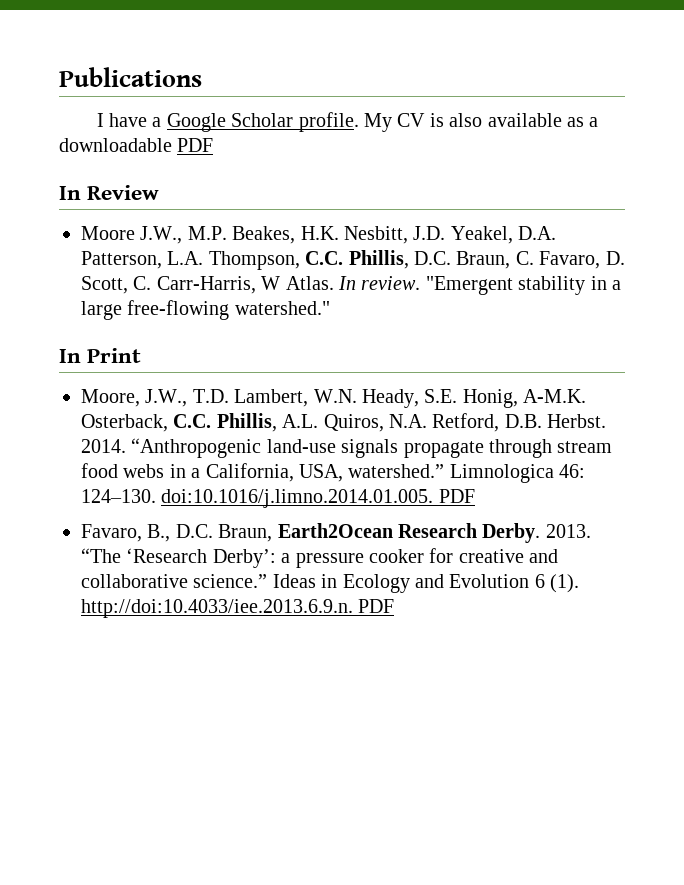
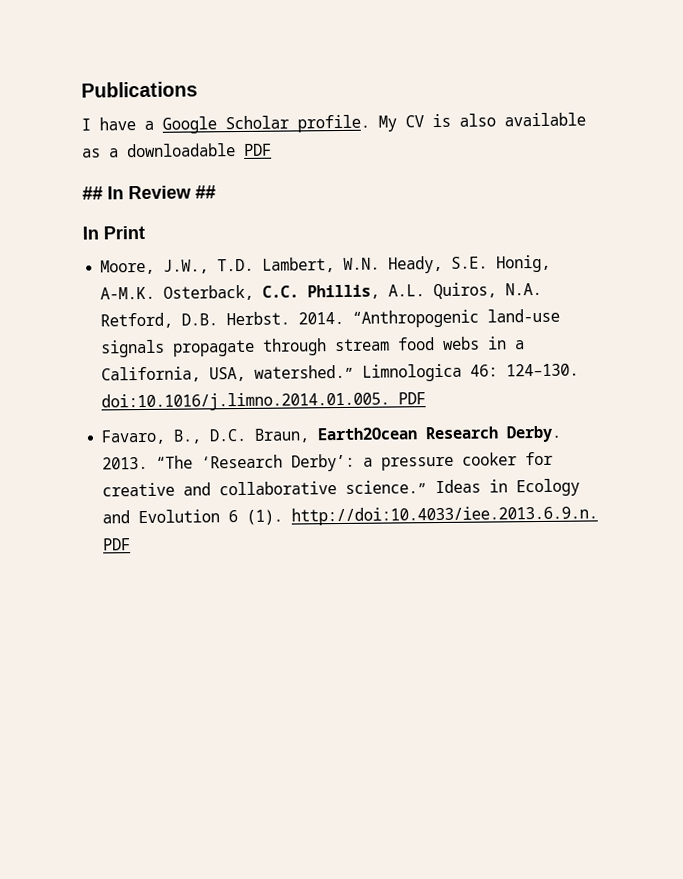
- In Review
- Moore J.W., M.P. Beakes, H.K. Nesbitt, J.D. Yeakel, D.A. Patterson, L.A. Thompson, C.C. Phillis, D.C. Braun, C. Favaro, D. Scott, C. Carr-Harris, W Atlas. In review. "Emergent stability in a large free-flowing watershed."
+ ## In Review ##

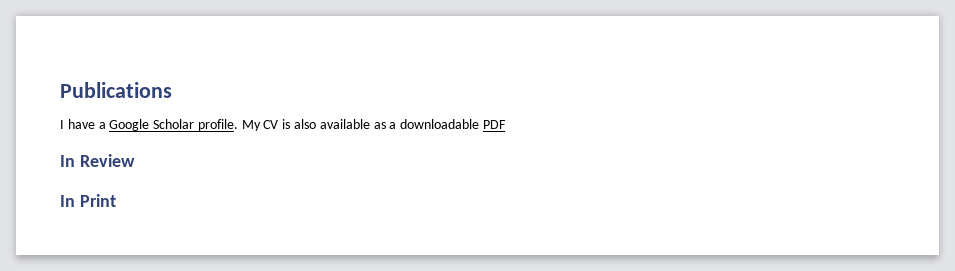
- ## In Review ##
+ In Review
- Moore, J.W., T.D. Lambert, W.N. Heady, S.E. Honig, A-M.K. Osterback, C.C. Phillis, A.L. Quiros, N.A. Retford, D.B. Herbst. 2014. “Anthropogenic land-use signals propagate through stream food webs in a California, USA, watershed.” Limnologica 46: 124–130. doi:10.1016/j.limno.2014.01.005. PDF
- Favaro, B., D.C. Braun, Earth2Ocean Research Derby. 2013. “The ‘Research Derby’: a pressure cooker for creative and collaborative science.” Ideas in Ecology and Evolution 6 (1). http://doi:10.4033/iee.2013.6.9.n. PDF

